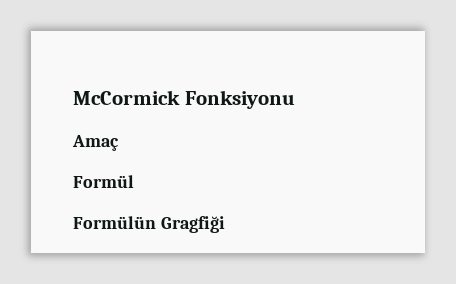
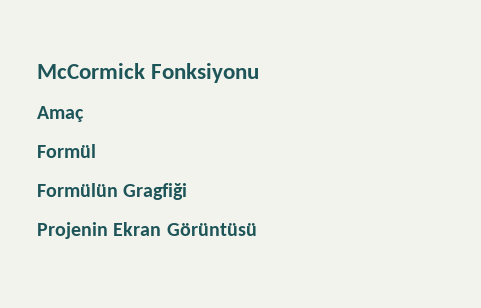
+ Projenin Ekran Görüntüsü

